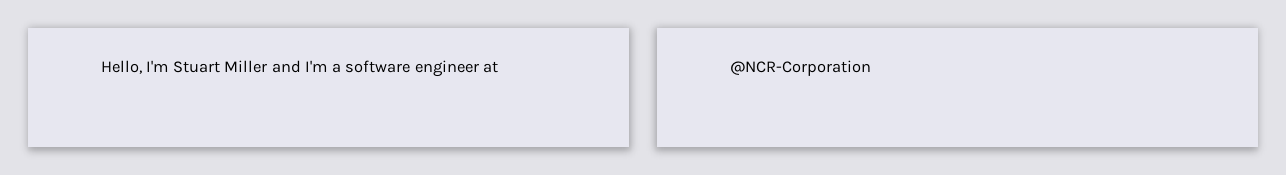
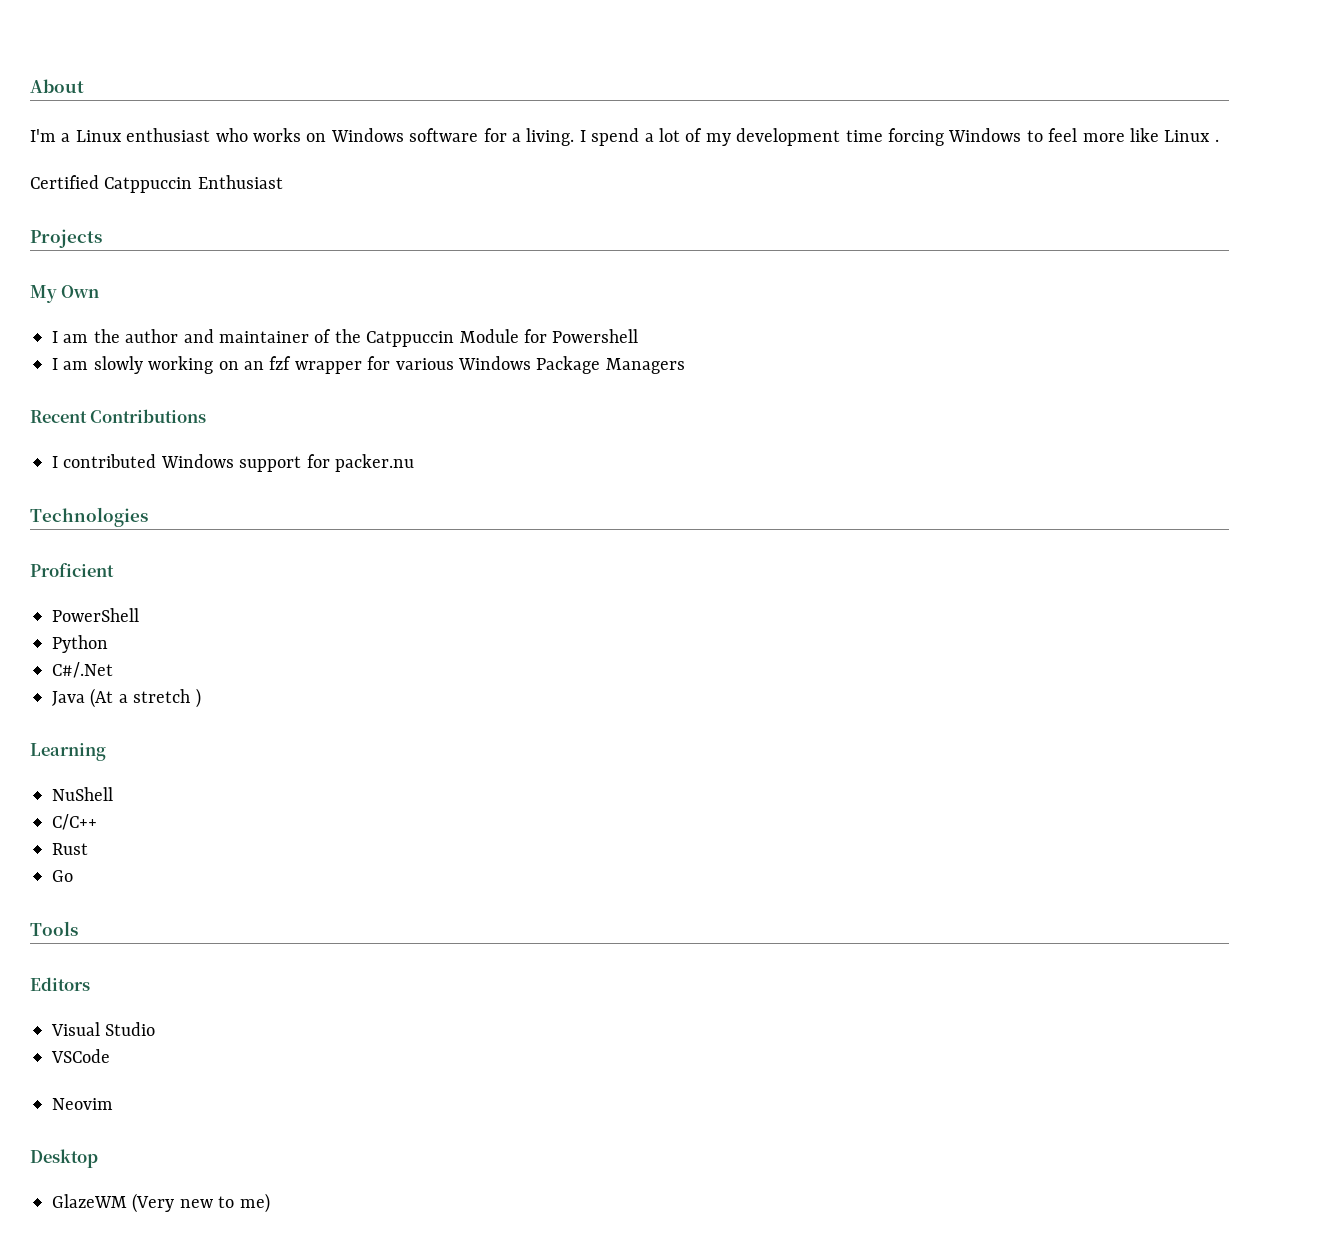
- Hello, I'm Stuart Miller and I'm a software engineer at @NCR-Corporation
+ About
+ I'm a Linux enthusiast who works on Windows software for a living. I spend a lot of my development time forcing Windows to feel more like Linux .
+ Certified Catppuccin Enthusiast
+ Projects
+ My Own
+ I am the author and maintainer of the Catppuccin Module for Powershell
+ I am slowly working on an fzf wrapper for various Windows Package Managers
+ Recent Contributions
+ I contributed Windows support for packer.nu
+ Technologies
+ Proficient
+ PowerShell
+ Python
+ C#/.Net
+ Java (At a stretch )
+ Learning
+ NuShell
+ C/C++
+ Rust
+ Go
+ Tools
+ Editors
+ Visual Studio
+ VSCode
+ Neovim
+ Desktop
+ GlazeWM (Very new to me)

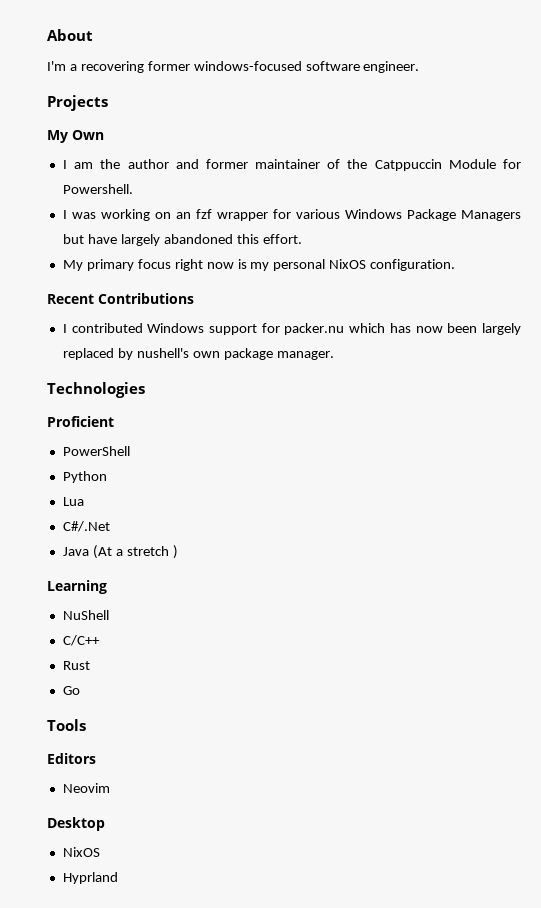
- I'm a Linux enthusiast who works on Windows software for a living. I spend a lot of my development time forcing Windows to feel more like Linux .
- Certified Catppuccin Enthusiast
+ I'm a recovering former windows-focused software engineer.
- I am the author and maintainer of the Catppuccin Module for Powershell
- I am slowly working on an fzf wrapper for various Windows Package Managers
+ I am the author and former maintainer of the Catppuccin Module for Powershell.
+ I was working on an fzf wrapper for various Windows Package Managers but have largely abandoned this effort.
+ My primary focus right now is my personal NixOS configuration.
- I contributed Windows support for packer.nu
+ I contributed Windows support for packer.nu which has now been largely replaced by nushell's own package manager.
+ Lua
- Visual Studio
- VSCode
  Desktop
- GlazeWM (Very new to me)
+ NixOS
+ Hyprland

